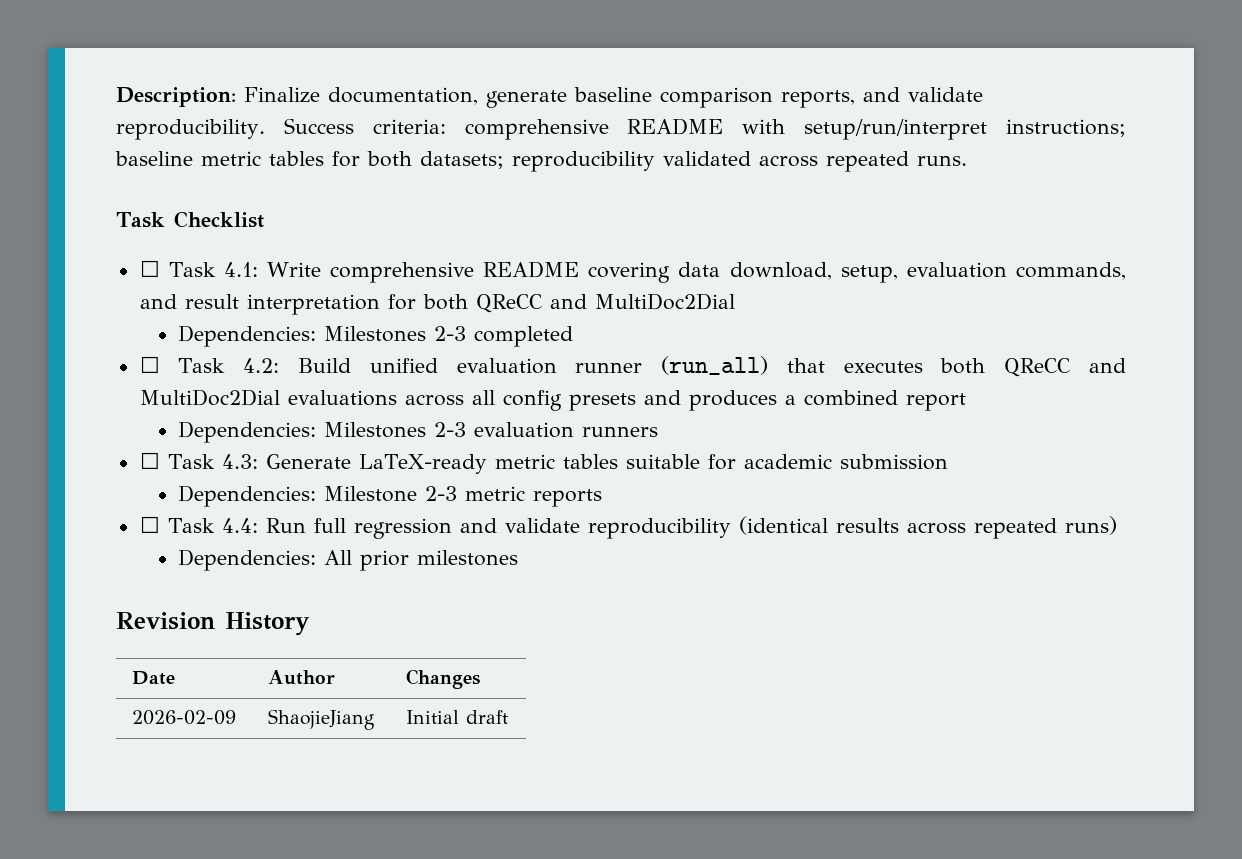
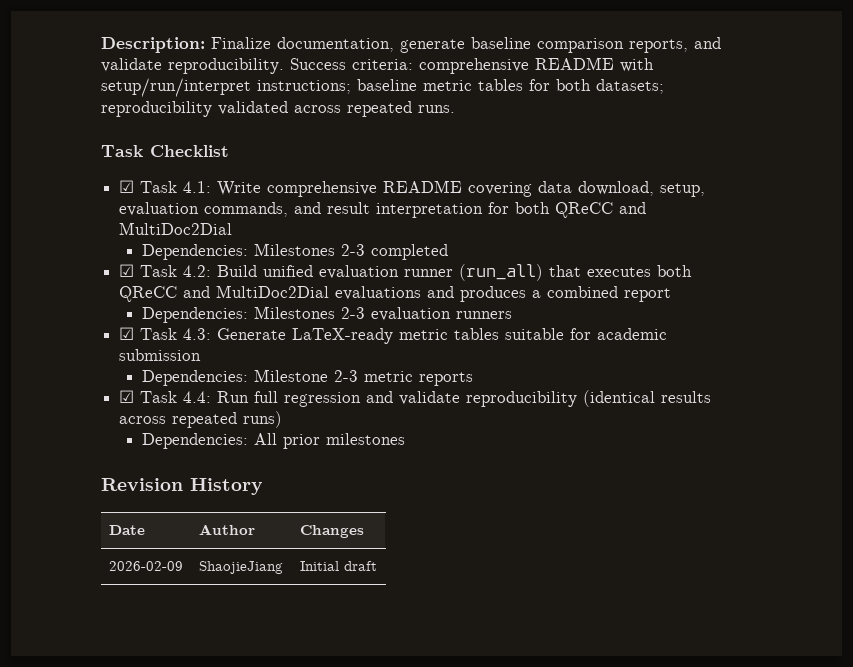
- ☐ Task 4.1: Write comprehensive README covering data download, setup, evaluation commands, and result interpretation for both QReCC and MultiDoc2Dial
+ ☑ Task 4.1: Write comprehensive README covering data download, setup, evaluation commands, and result interpretation for both QReCC and MultiDoc2Dial
- ☐ Task 4.2: Build unified evaluation runner (run_all) that executes both QReCC and MultiDoc2Dial evaluations across all config presets and produces a combined report
+ ☑ Task 4.2: Build unified evaluation runner (run_all) that executes both QReCC and MultiDoc2Dial evaluations and produces a combined report
- ☐ Task 4.3: Generate LaTeX-ready metric tables suitable for academic submission
+ ☑ Task 4.3: Generate LaTeX-ready metric tables suitable for academic submission
- ☐ Task 4.4: Run full regression and validate reproducibility (identical results across repeated runs)
+ ☑ Task 4.4: Run full regression and validate reproducibility (identical results across repeated runs)

